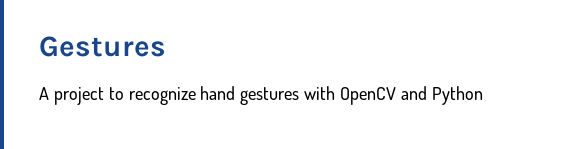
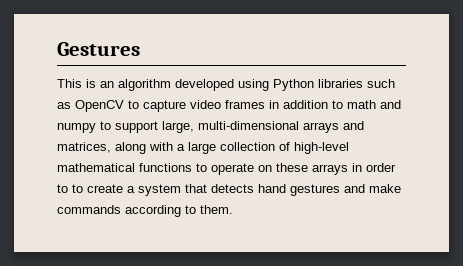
- A project to recognize hand gestures with OpenCV and Python
+ This is an algorithm developed using Python libraries such as OpenCV to capture video frames in addition to math and numpy to support large, multi-dimensional arrays and matrices, along with a large collection of high-level mathematical functions to operate on these arrays in order to to create a system that detects hand gestures and make commands according to them.

